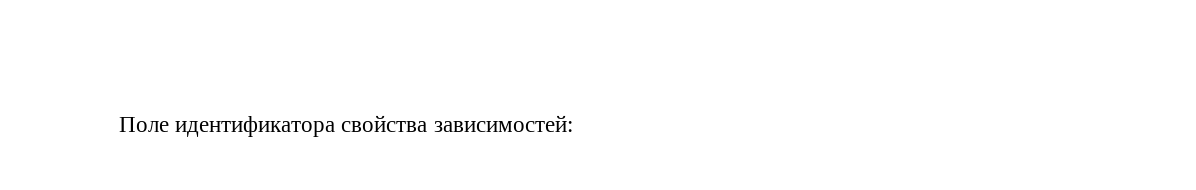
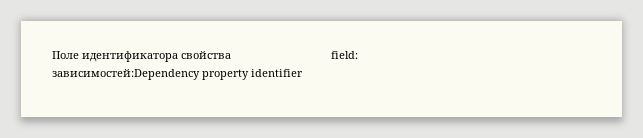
- Поле идентификатора свойства зависимостей:
+ Поле идентификатора свойства зависимостей:Dependency property identifier field:

